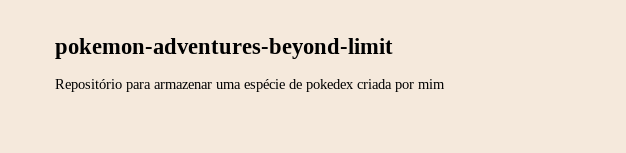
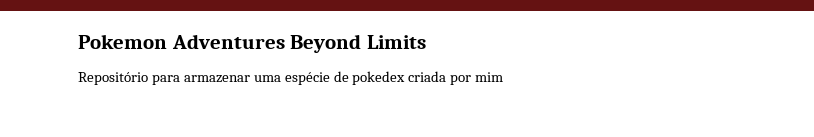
- pokemon-adventures-beyond-limit
+ Pokemon Adventures Beyond Limits

